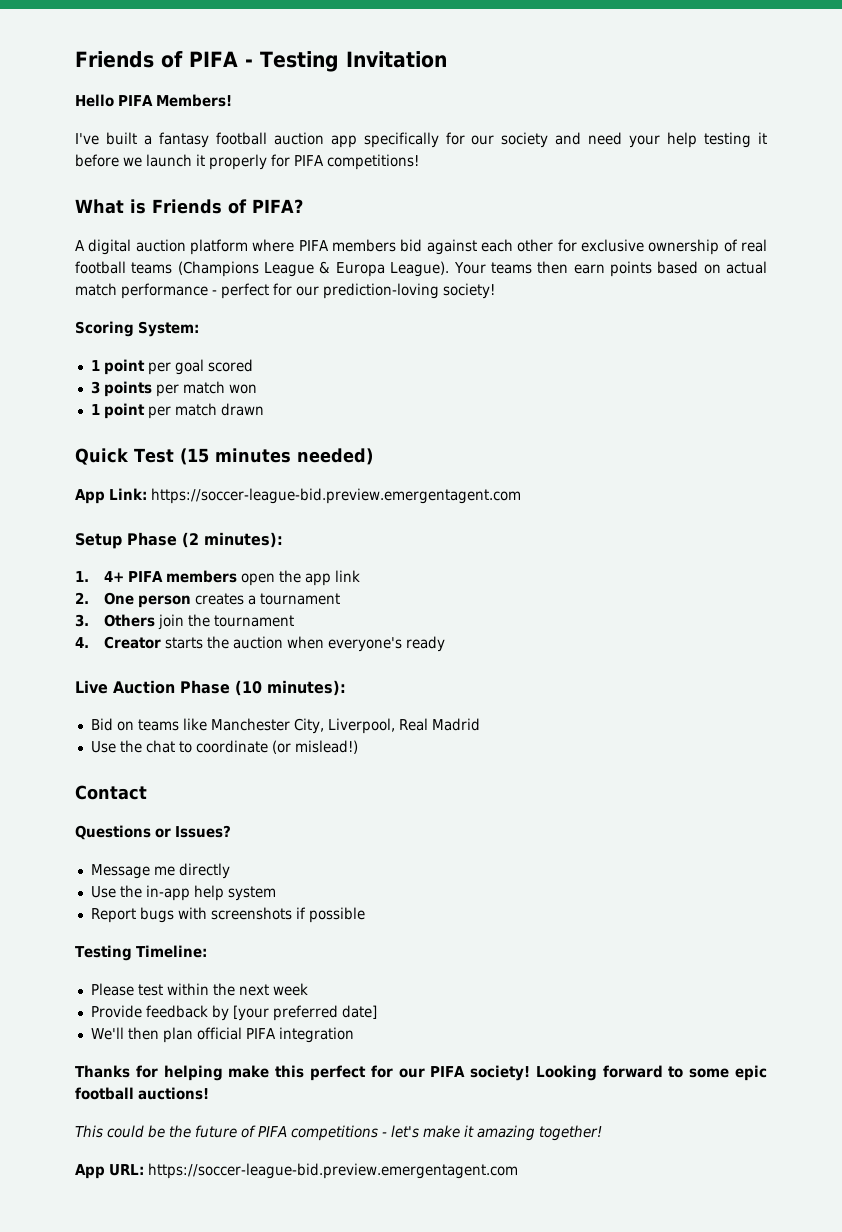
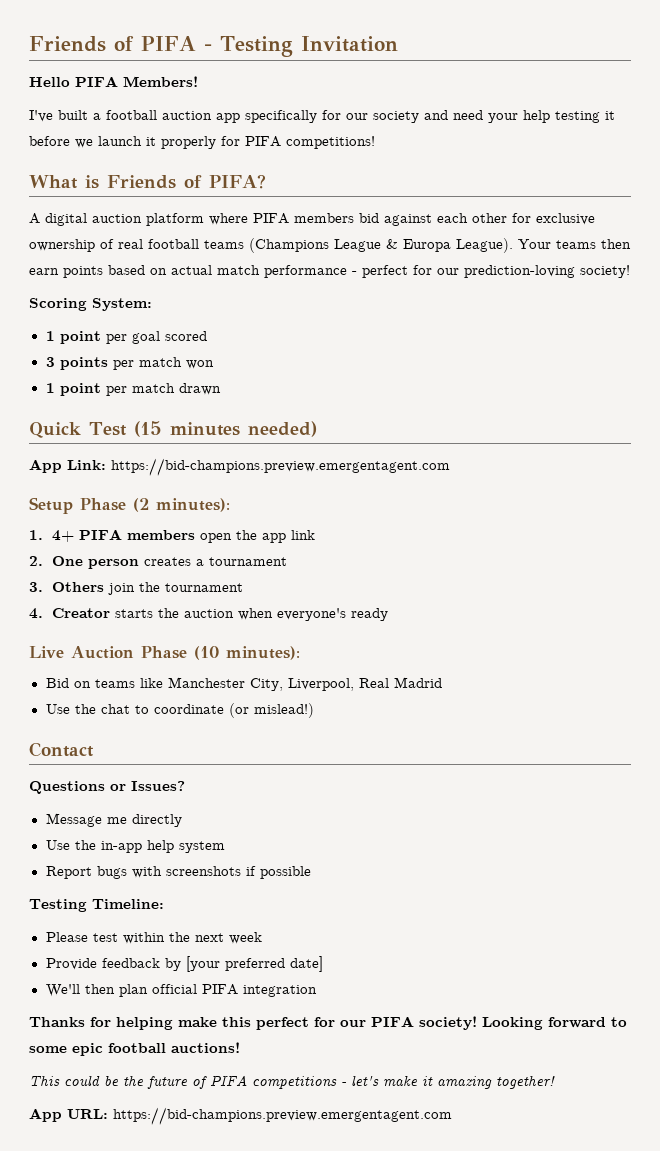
- I've built a fantasy football auction app specifically for our society and need your help testing it before we launch it properly for PIFA competitions!
+ I've built a football auction app specifically for our society and need your help testing it before we launch it properly for PIFA competitions!
- App Link: https://soccer-league-bid.preview.emergentagent.com
+ App Link: https://bid-champions.preview.emergentagent.com
- App URL: https://soccer-league-bid.preview.emergentagent.com
+ App URL: https://bid-champions.preview.emergentagent.com

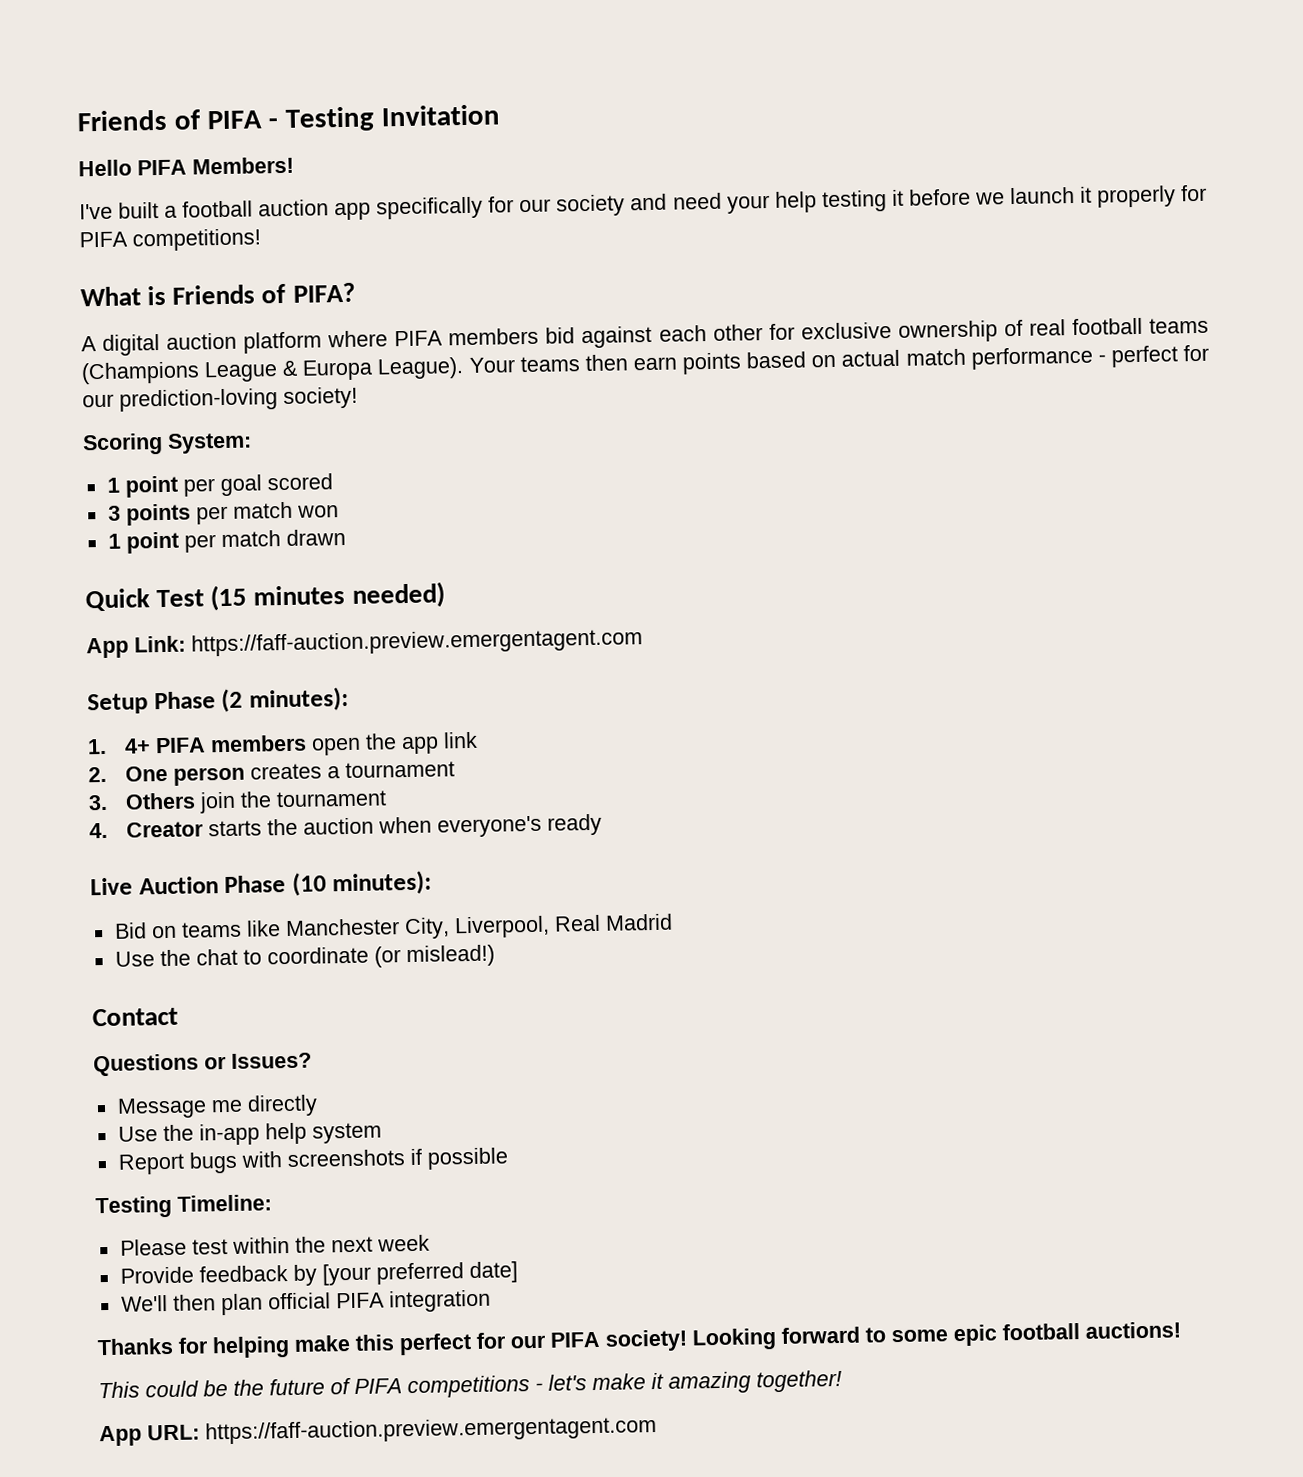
- App Link: https://bid-champions.preview.emergentagent.com
+ App Link: https://faff-auction.preview.emergentagent.com
- App URL: https://bid-champions.preview.emergentagent.com
+ App URL: https://faff-auction.preview.emergentagent.com

